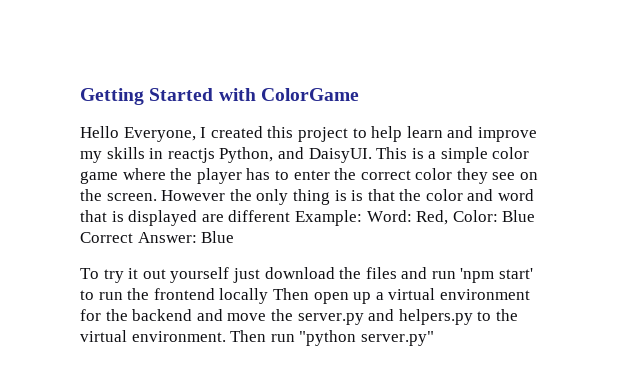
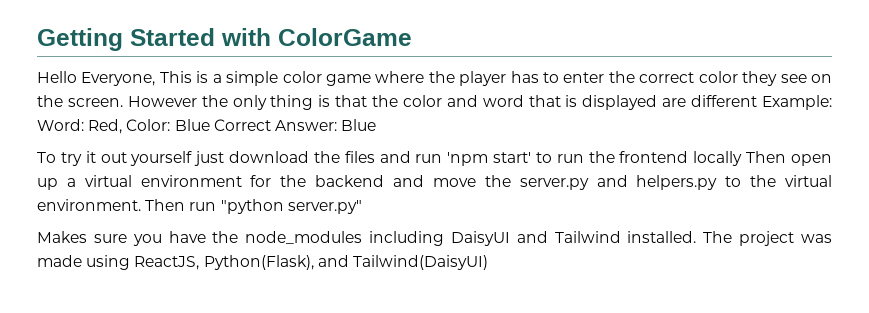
- Hello Everyone, I created this project to help learn and improve my skills in reactjs Python, and DaisyUI. This is a simple color game where the player has to enter the correct color they see on the screen.
+ Hello Everyone, This is a simple color game where the player has to enter the correct color they see on the screen.
- However the only thing is is that the color and word that is displayed are different Example: Word: Red, Color: Blue Correct Answer: Blue
+ However the only thing is that the color and word that is displayed are different Example: Word: Red, Color: Blue Correct Answer: Blue
+ Makes sure you have the node_modules including DaisyUI and Tailwind installed. The project was made using ReactJS, Python(Flask), and Tailwind(DaisyUI)

